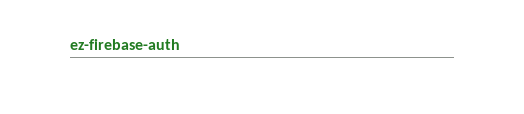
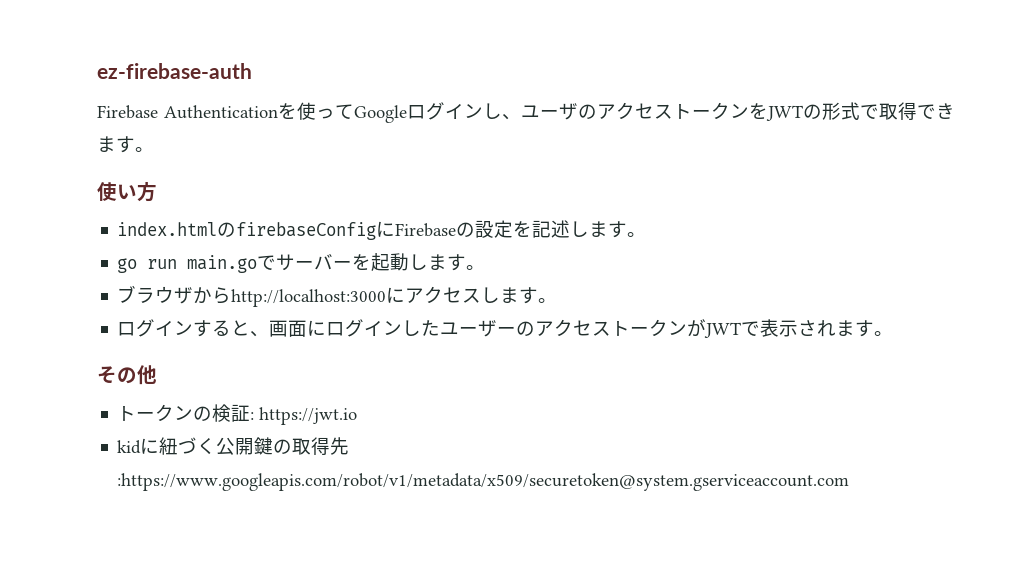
+ Firebase Authenticationを使ってGoogleログインし、ユーザのアクセストークンをJWTの形式で取得できます。
+ 使い方
+ index.htmlのfirebaseConfigにFirebaseの設定を記述します。
+ go run main.goでサーバーを起動します。
+ ブラウザからhttp://localhost:3000にアクセスします。
+ ログインすると、画面にログインしたユーザーのアクセストークンがJWTで表示されます。
+ その他
+ トークンの検証: https://jwt.io
+ kidに紐づく公開鍵の取得先:https://www.googleapis.com/robot/v1/metadata/x509/securetoken@system.gserviceaccount.com

